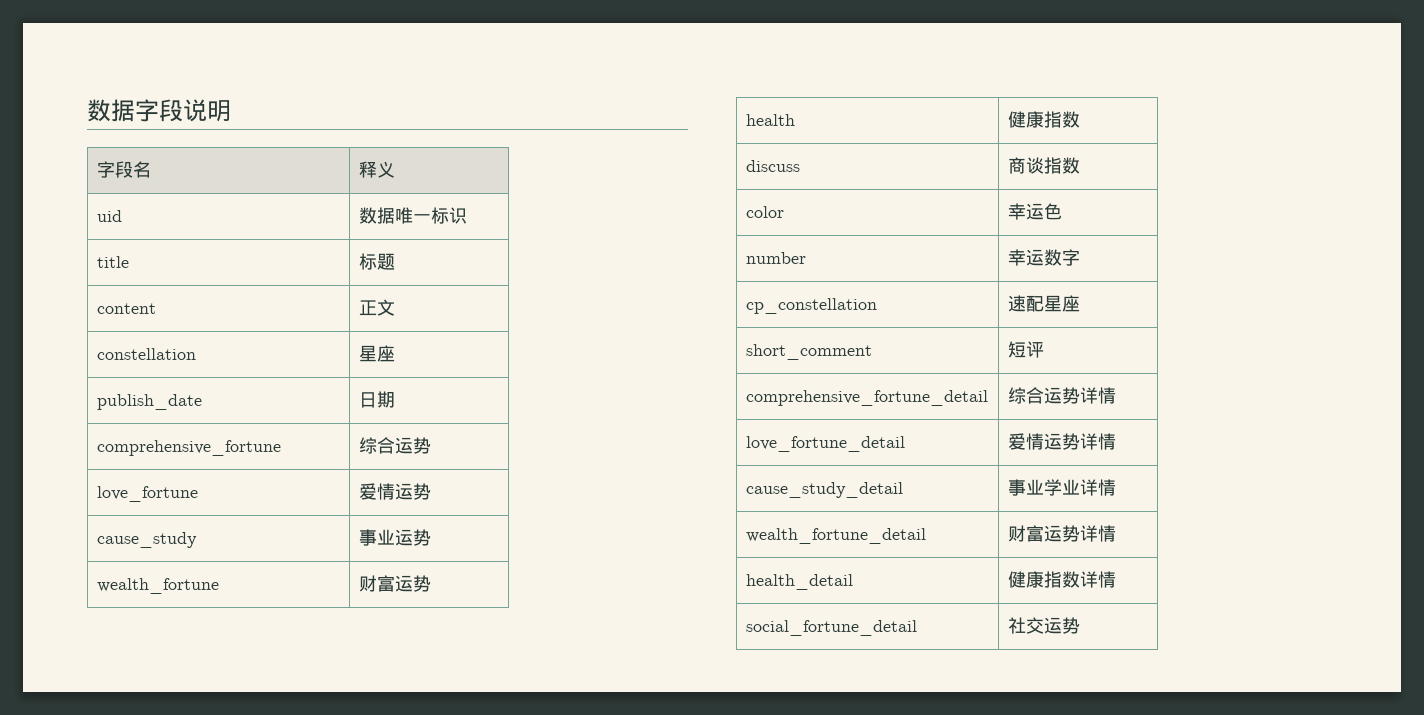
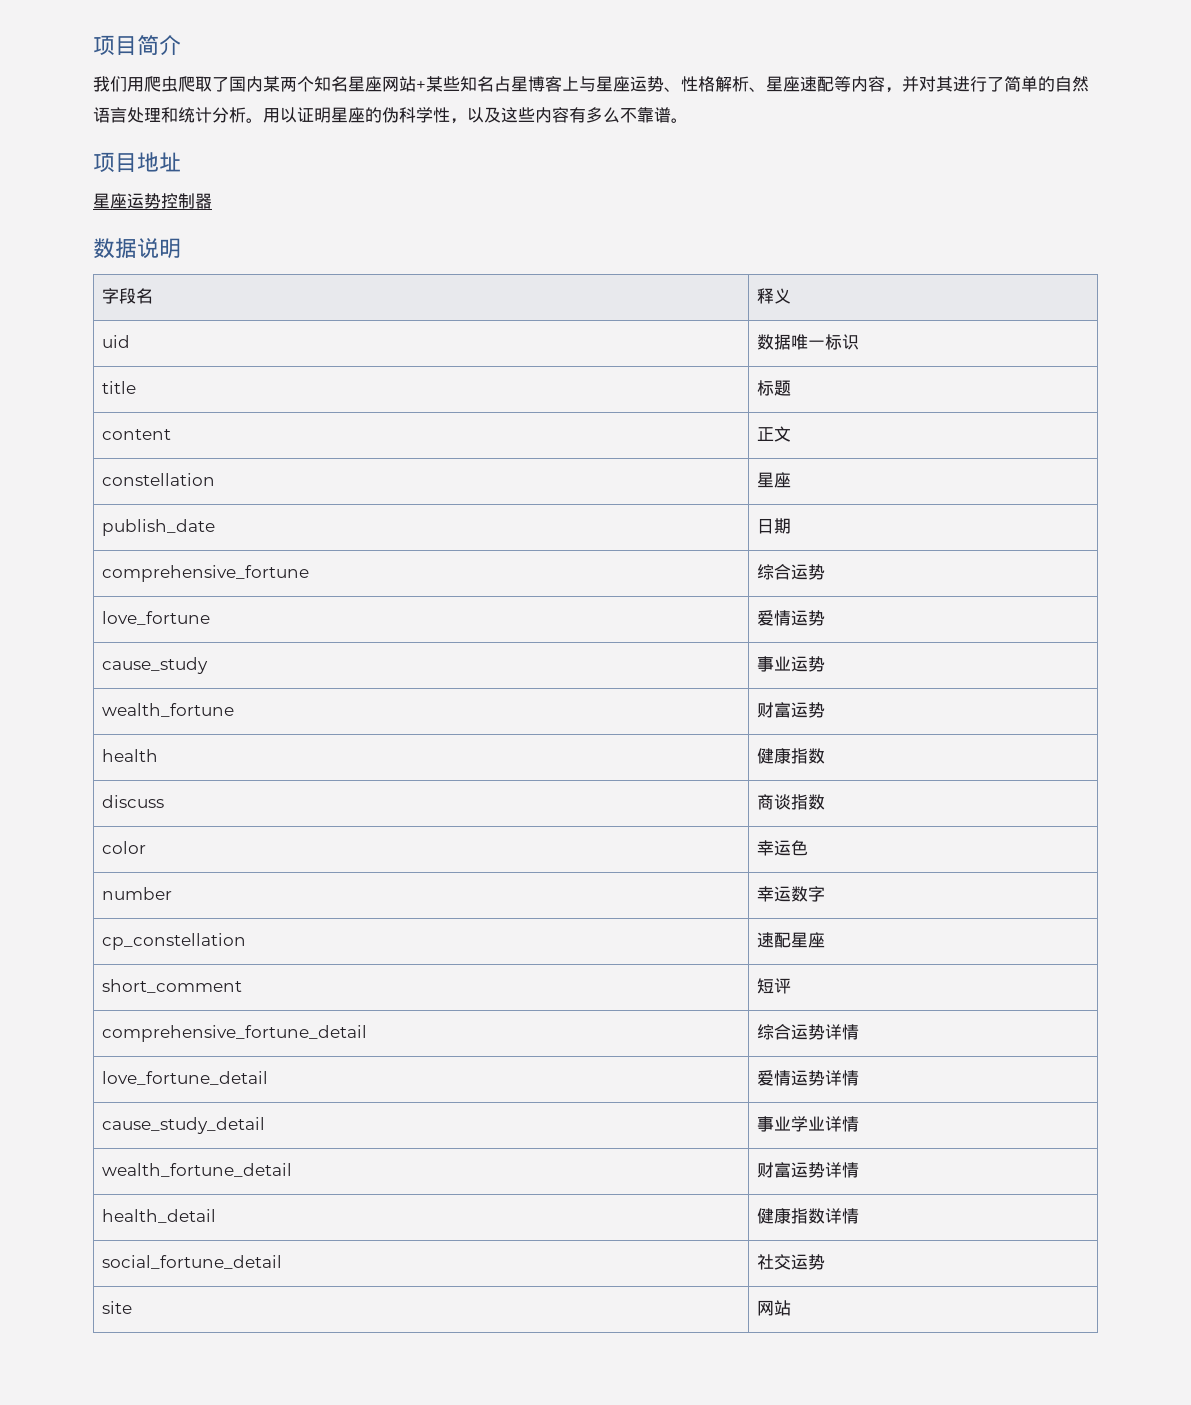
- 数据字段说明
+ 项目简介
+ 我们用爬虫爬取了国内某两个知名星座网站+某些知名占星博客上与星座运势、性格解析、星座速配等内容，并对其进行了简单的自然语言处理和统计分析。用以证明星座的伪科学性，以及这些内容有多么不靠谱。
+ 项目地址
+ 星座运势控制器
+ 数据说明
+ site | 网站

